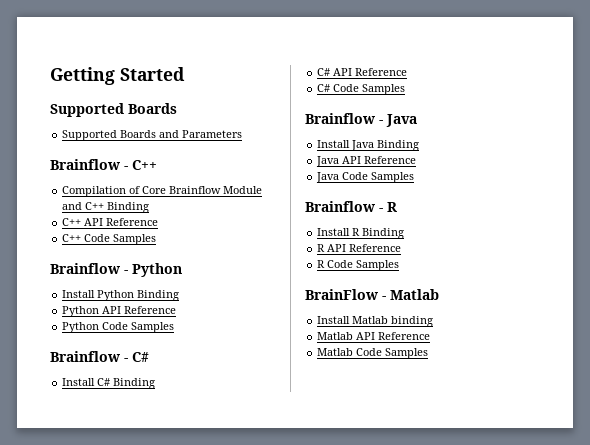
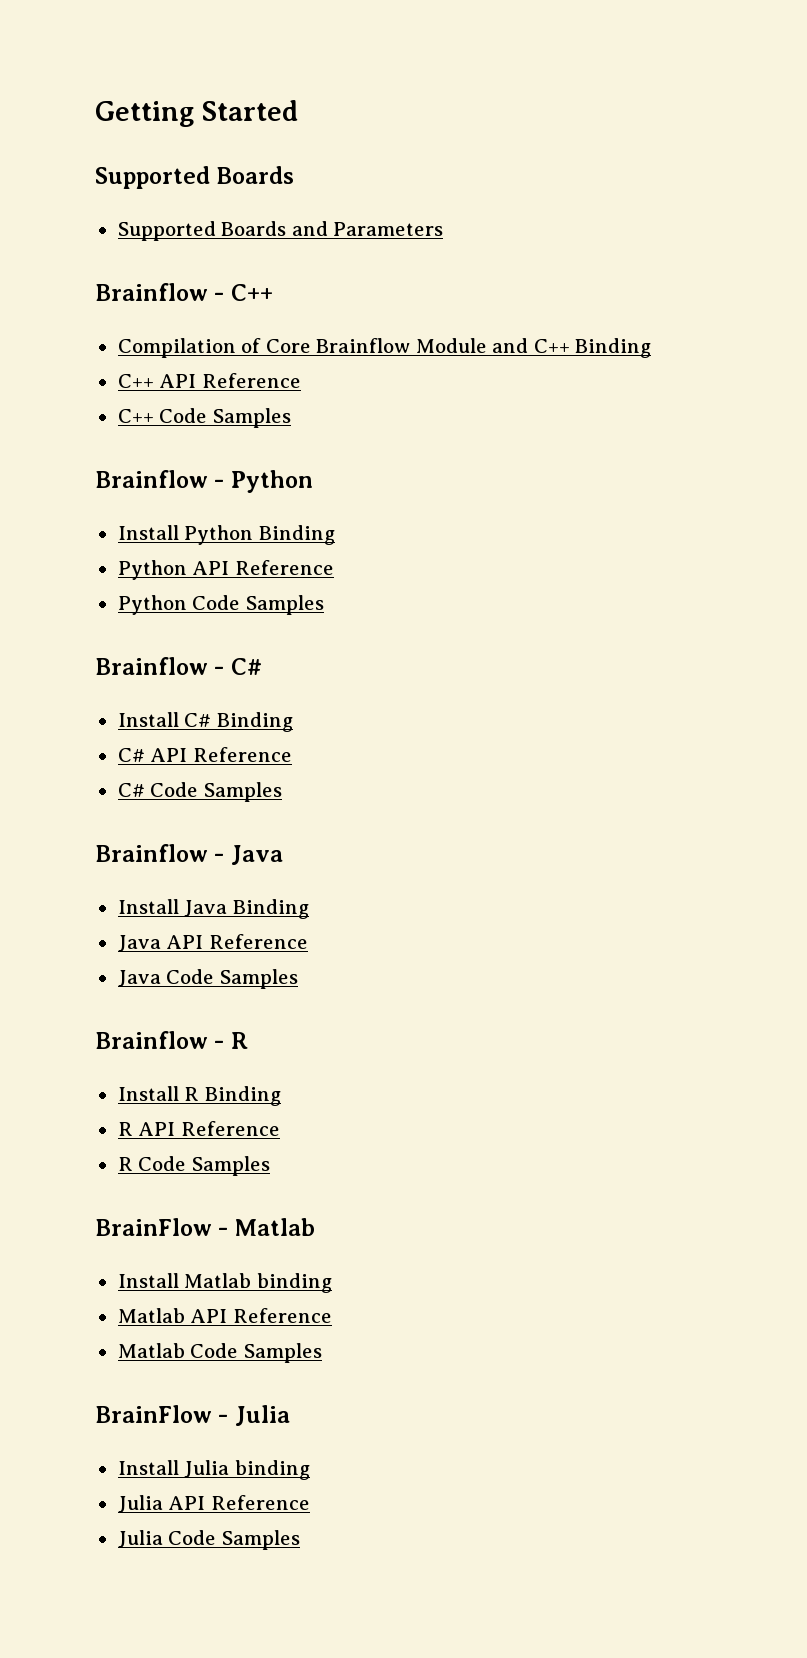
+ BrainFlow - Julia
+ Install Julia binding
+ Julia API Reference
+ Julia Code Samples

